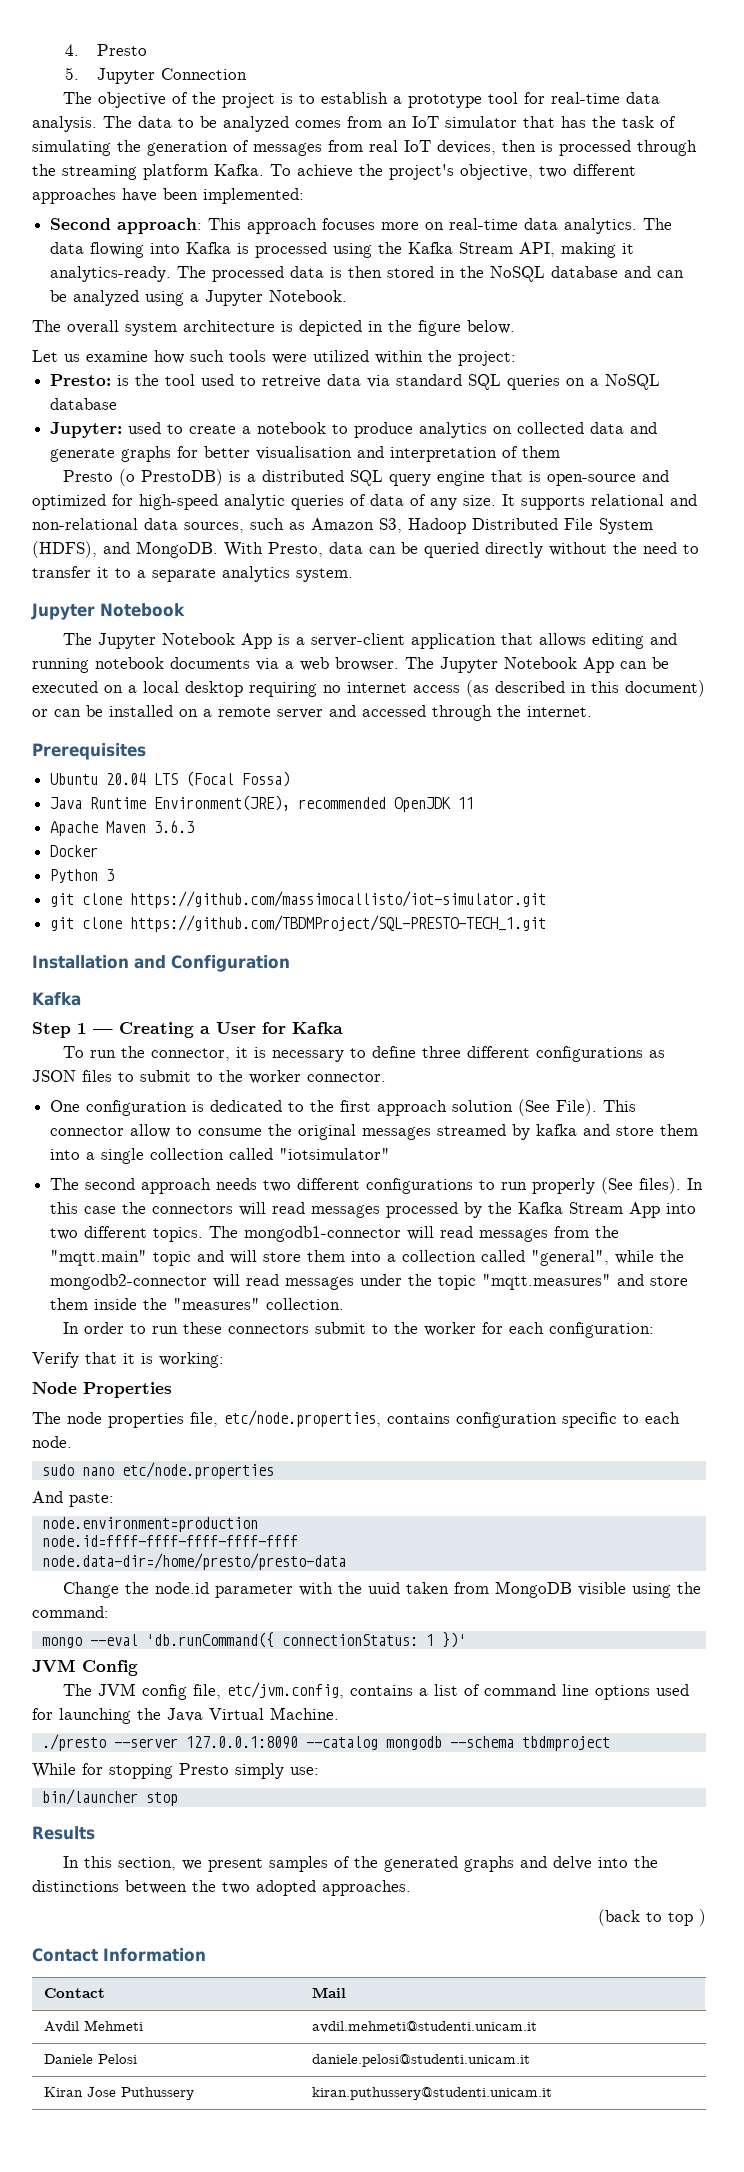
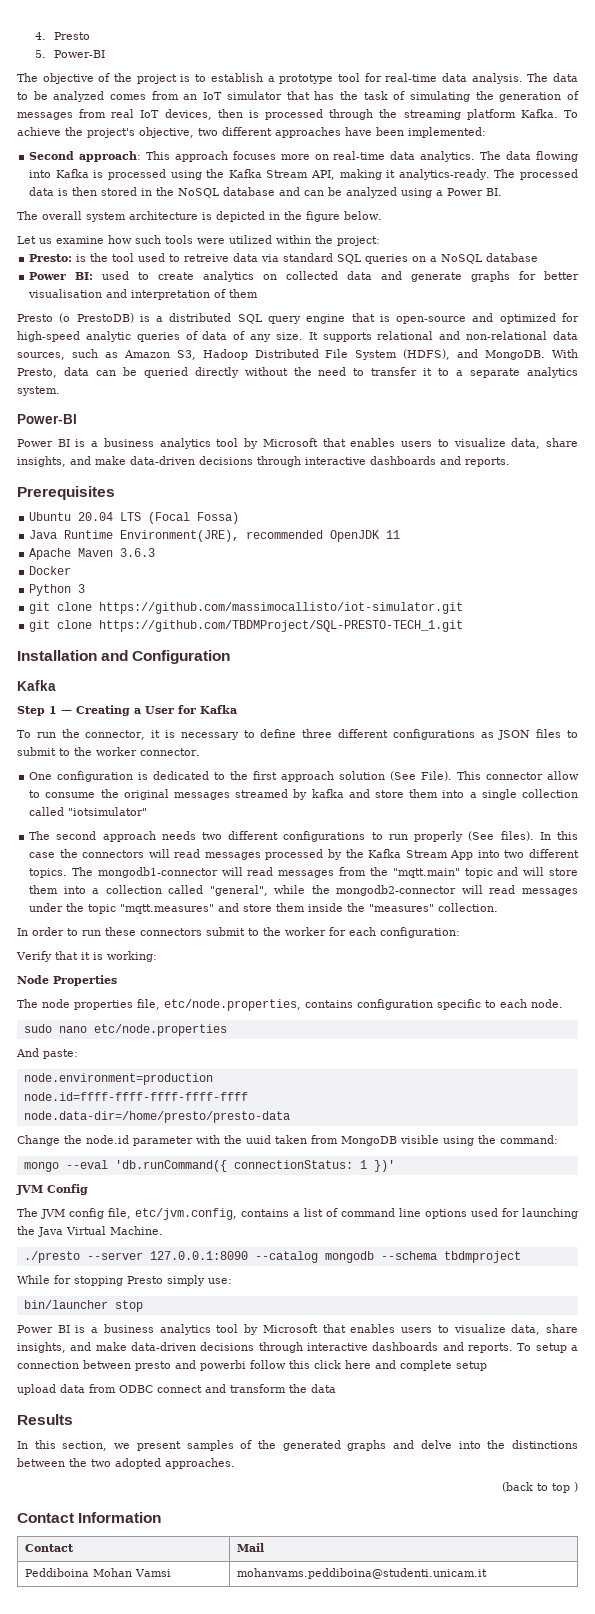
- 5. Jupyter Connection
+ 5. Power-BI
- The processed data is then stored in the NoSQL database and can be analyzed using a Jupyter Notebook.
+ The processed data is then stored in the NoSQL database and can be analyzed using a Power BI.
- Jupyter: used to create a notebook to produce analytics on collected data and generate graphs for better visualisation and interpretation of them
+ Power BI: used to create analytics on collected data and generate graphs for better visualisation and interpretation of them
  With Presto, data can be queried directly without the need to transfer it to a separate analytics system.
- Jupyter Notebook
- The Jupyter Notebook App is a server-client application that allows editing and running notebook documents via a web browser. The Jupyter Notebook App can be executed on a local desktop requiring no internet access (as described in this document) or can be installed on a remote server and accessed through the internet.
+ Power-BI
+ Power BI is a business analytics tool by Microsoft that enables users to visualize data, share insights, and make data-driven decisions through interactive dashboards and reports.
+ Power BI is a business analytics tool by Microsoft that enables users to visualize data, share insights, and make data-driven decisions through interactive dashboards and reports. To setup a connection between presto and powerbi follow this click here and complete setup
+ upload data from ODBC connect and transform the data
- Avdil Mehmeti | avdil.mehmeti@studenti.unicam.it
- Daniele Pelosi | daniele.pelosi@studenti.unicam.it
- Kiran Jose Puthussery | kiran.puthussery@studenti.unicam.it
+ Peddiboina Mohan Vamsi | mohanvams.peddiboina@studenti.unicam.it

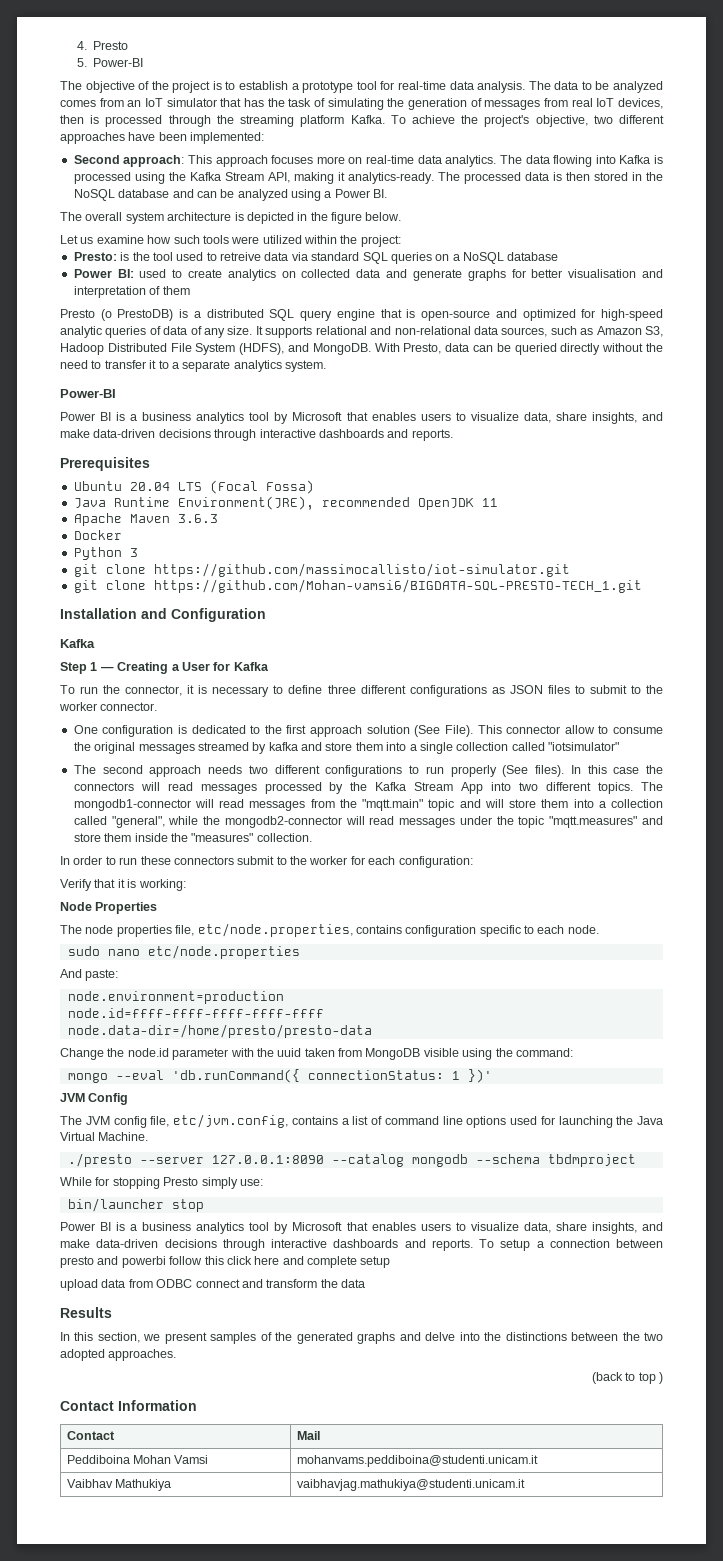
- git clone https://github.com/TBDMProject/SQL-PRESTO-TECH_1.git
+ git clone https://github.com/Mohan-vamsi6/BIGDATA-SQL-PRESTO-TECH_1.git
+ Vaibhav Mathukiya | vaibhavjag.mathukiya@studenti.unicam.it

